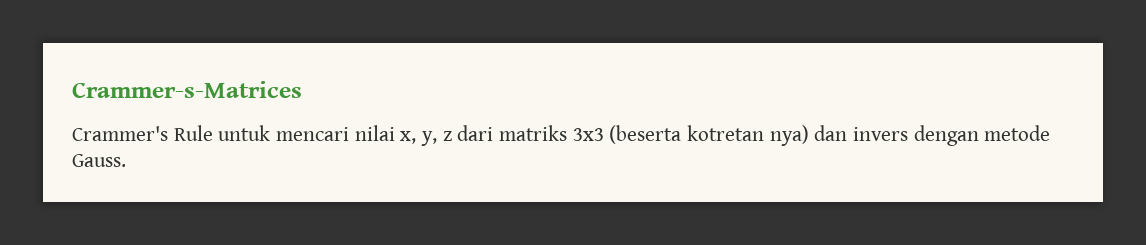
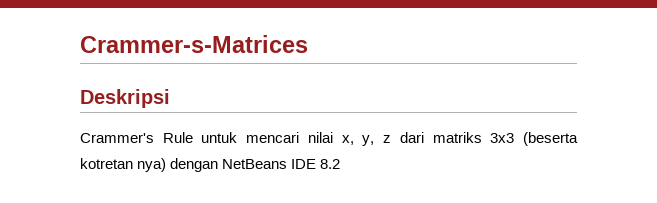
+ Deskripsi
- Crammer's Rule untuk mencari nilai x, y, z dari matriks 3x3 (beserta kotretan nya) dan invers dengan metode Gauss.
+ Crammer's Rule untuk mencari nilai x, y, z dari matriks 3x3 (beserta kotretan nya) dengan NetBeans IDE 8.2

